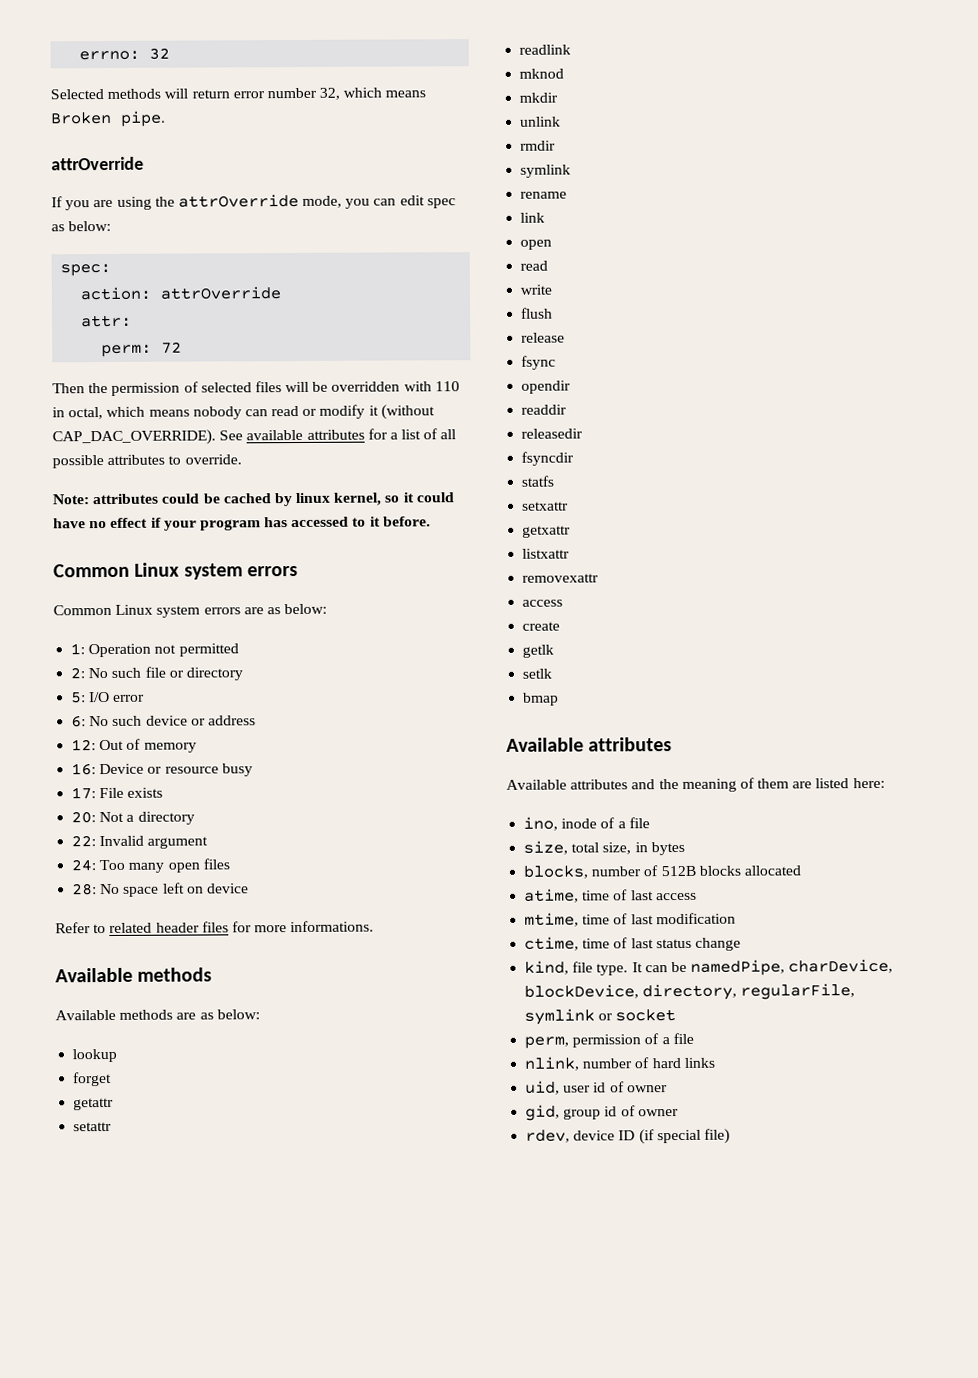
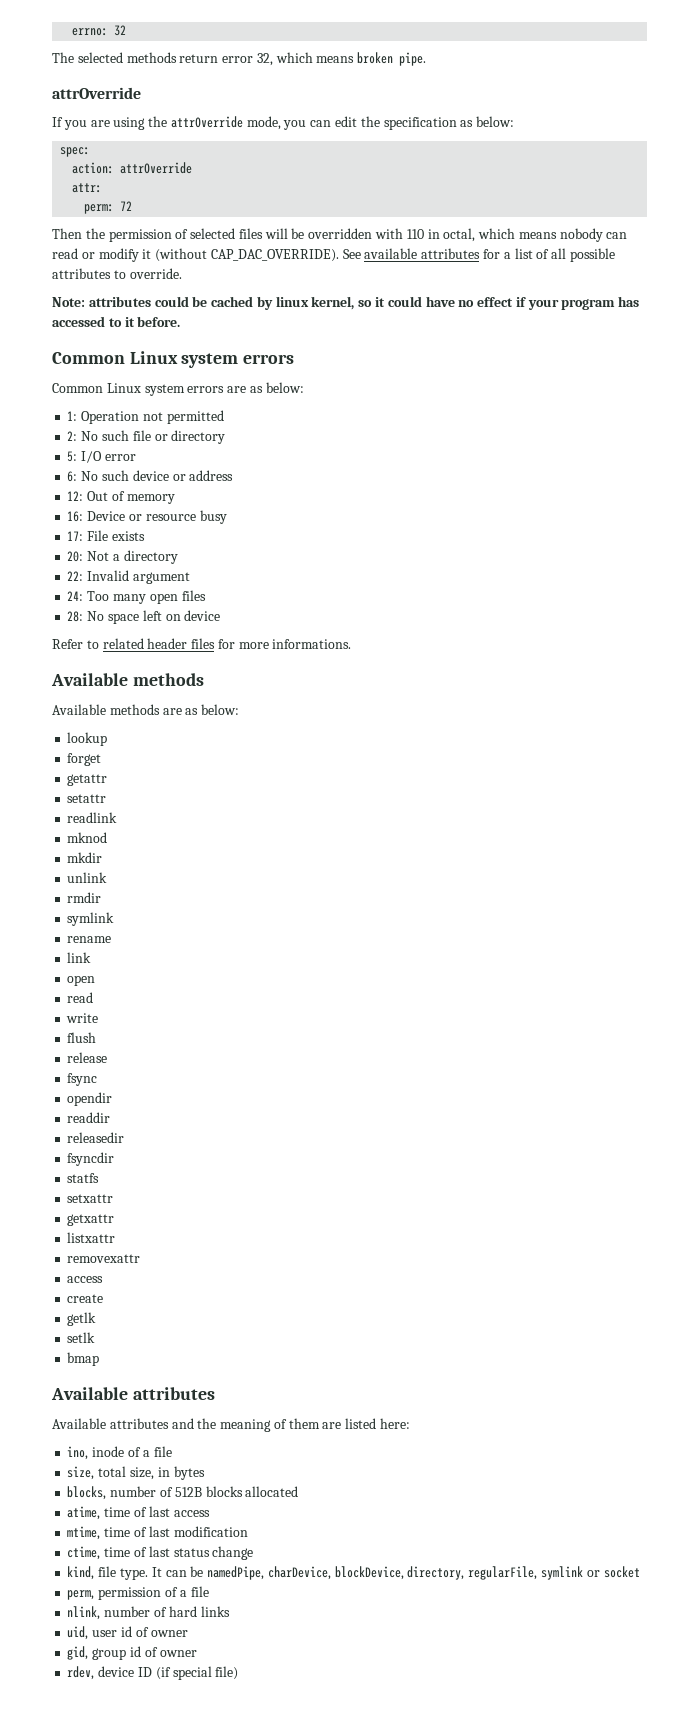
- Selected methods will return error number 32, which means Broken pipe.
+ The selected methods return error 32, which means broken pipe.
- If you are using the attrOverride mode, you can edit spec as below:
+ If you are using the attrOverride mode, you can edit the specification as below:

